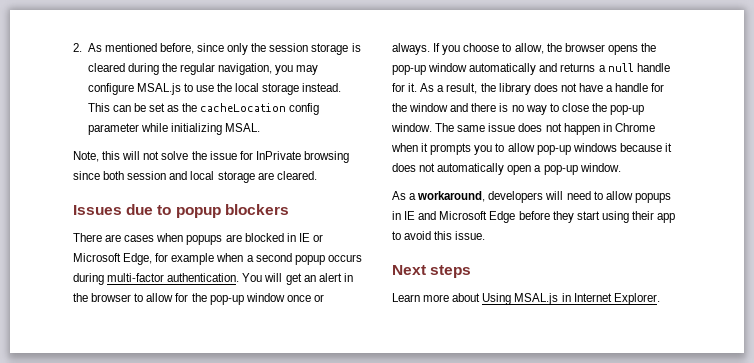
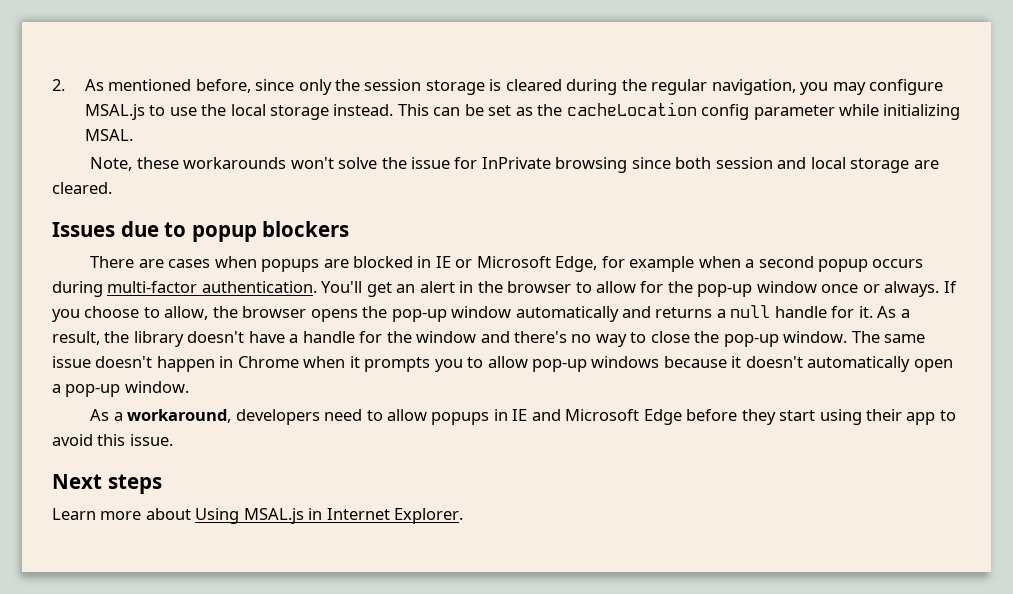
- Note, this will not solve the issue for InPrivate browsing since both session and local storage are cleared.
+ Note, these workarounds won't solve the issue for InPrivate browsing since both session and local storage are cleared.
- You will get an alert in the browser to allow for the pop-up window once or always.
+ You'll get an alert in the browser to allow for the pop-up window once or always.
- As a result, the library does not have a handle for the window and there is no way to close the pop-up window.
+ As a result, the library doesn't have a handle for the window and there's no way to close the pop-up window.
- The same issue does not happen in Chrome when it prompts you to allow pop-up windows because it does not automatically open a pop-up window.
+ The same issue doesn't happen in Chrome when it prompts you to allow pop-up windows because it doesn't automatically open a pop-up window.
- As a workaround, developers will need to allow popups in IE and Microsoft Edge before they start using their app to avoid this issue.
+ As a workaround, developers need to allow popups in IE and Microsoft Edge before they start using their app to avoid this issue.

